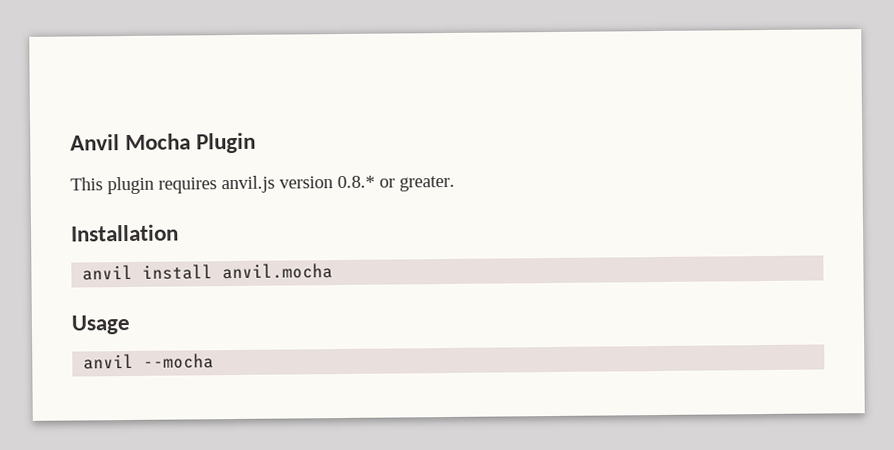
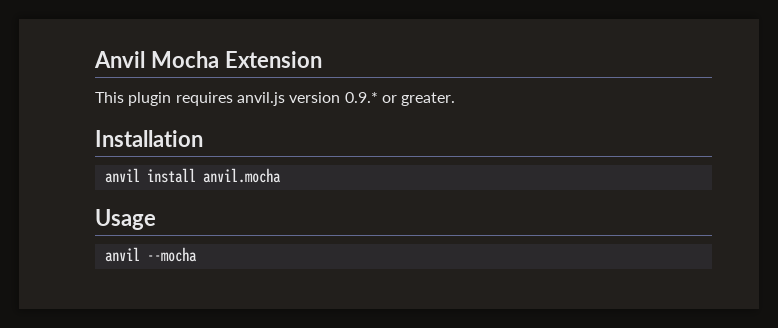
- Anvil Mocha Plugin
+ Anvil Mocha Extension
- This plugin requires anvil.js version 0.8.* or greater.
+ This plugin requires anvil.js version 0.9.* or greater.

